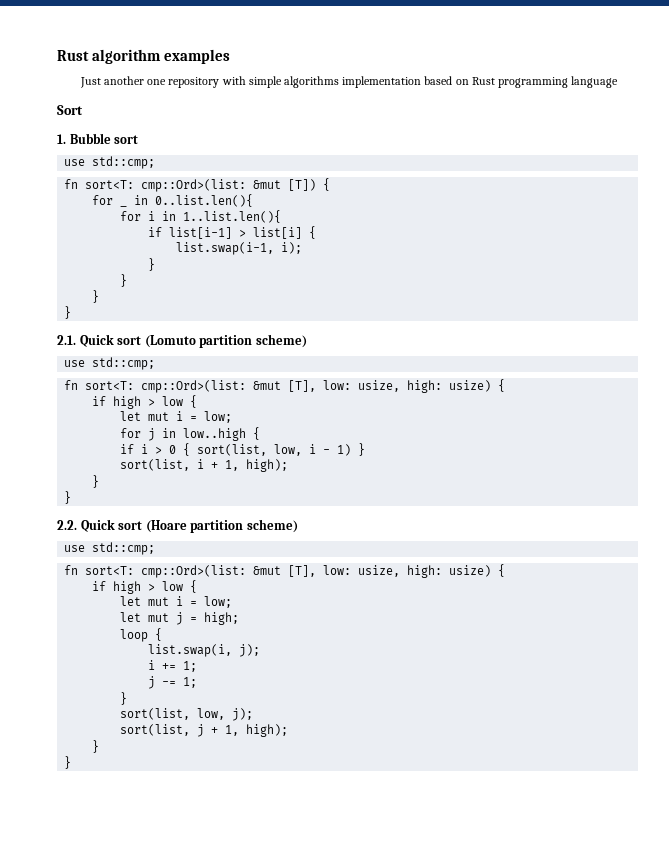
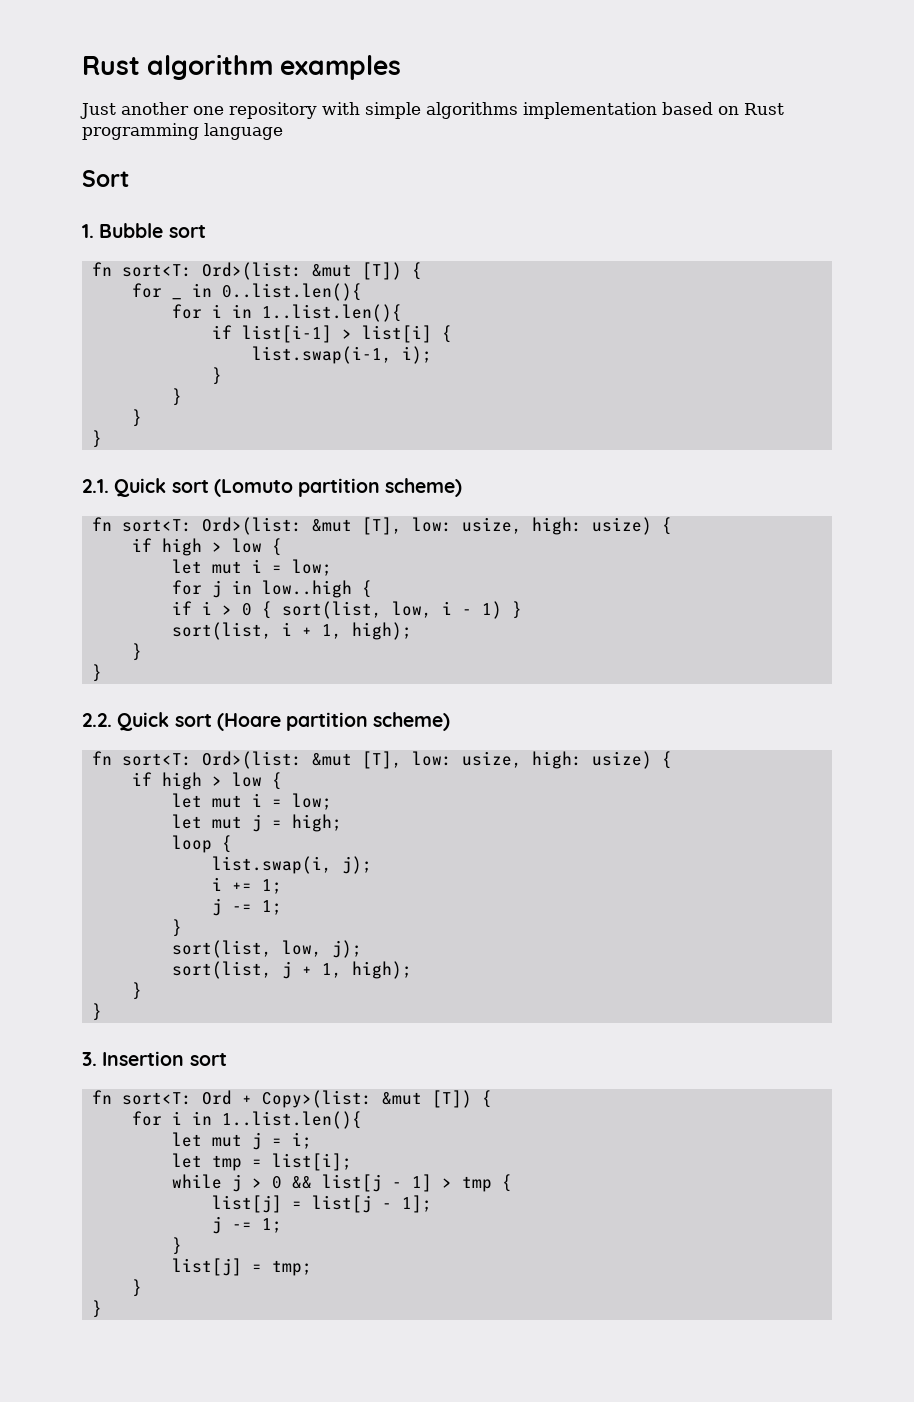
  1. Bubble sort
- use std::cmp;
- fn sort<T: cmp::Ord>(list: &mut [T]) {
+ fn sort<T: Ord>(list: &mut [T]) {
  2.1. Quick sort (Lomuto partition scheme)
- use std::cmp;
- fn sort<T: cmp::Ord>(list: &mut [T], low: usize, high: usize) {
+ fn sort<T: Ord>(list: &mut [T], low: usize, high: usize) {
  2.2. Quick sort (Hoare partition scheme)
- use std::cmp;
- fn sort<T: cmp::Ord>(list: &mut [T], low: usize, high: usize) {
+ fn sort<T: Ord>(list: &mut [T], low: usize, high: usize) {
+ 3. Insertion sort
+ fn sort<T: Ord + Copy>(list: &mut [T]) {
+ for i in 1..list.len(){
+ let mut j = i;
+ let tmp = list[i];
+ while j > 0 && list[j - 1] > tmp {
+ list[j] = list[j - 1];
+ j -= 1;
+ }
+ list[j] = tmp;
+ }
+ }

